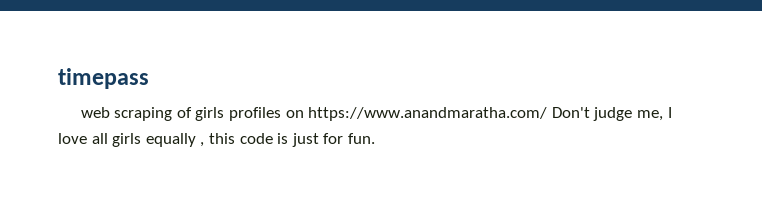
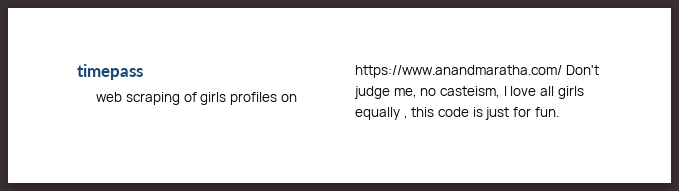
- web scraping of girls profiles on https://www.anandmaratha.com/ Don't judge me, I love all girls equally , this code is just for fun.
+ web scraping of girls profiles on https://www.anandmaratha.com/ Don't judge me, no casteism, I love all girls equally , this code is just for fun.

